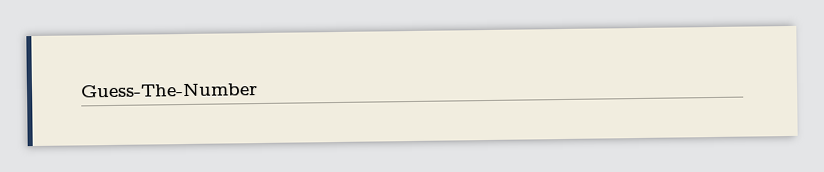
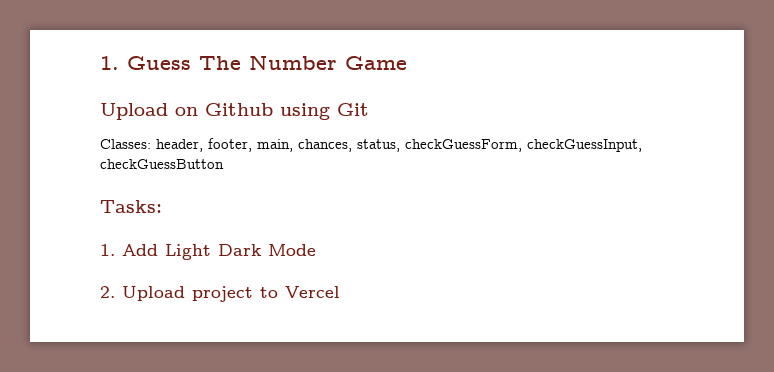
- Guess-The-Number
+ 1. Guess The Number Game
+ Upload on Github using Git
+ Classes: header, footer, main, chances, status, checkGuessForm, checkGuessInput, checkGuessButton
+ Tasks:
+ 1. Add Light Dark Mode
+ 2. Upload project to Vercel

